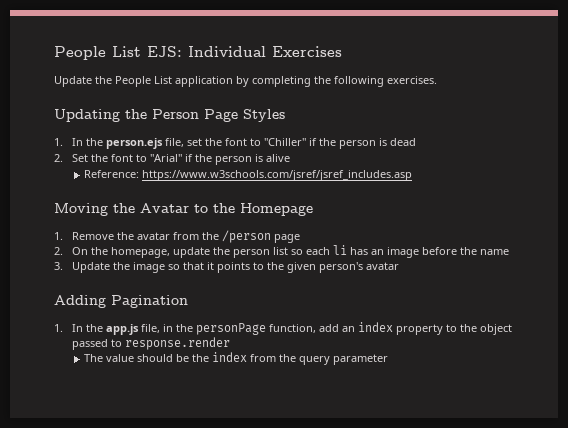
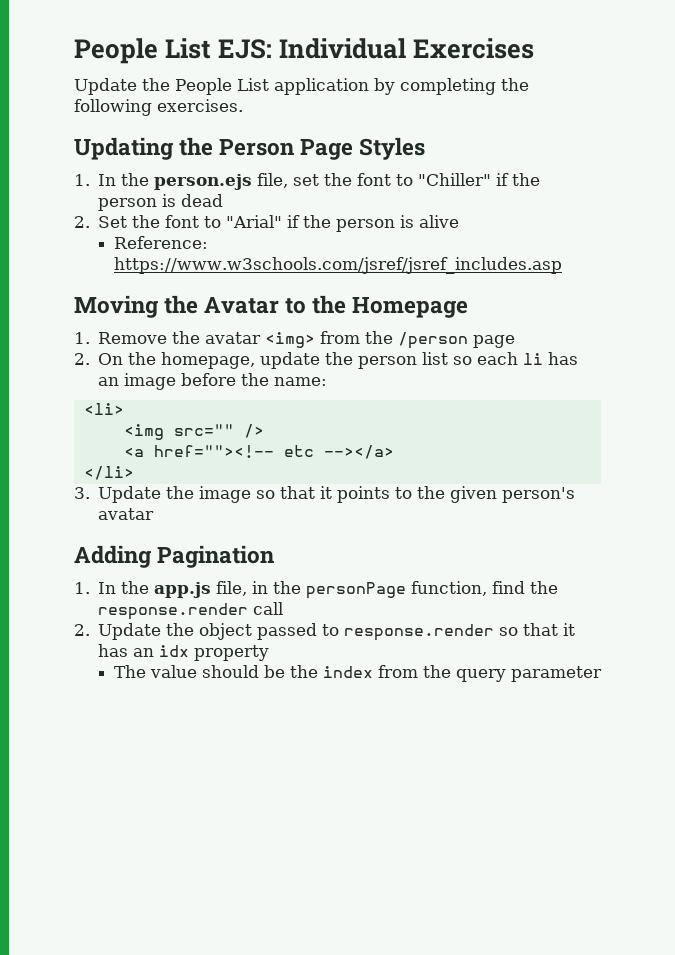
- 1. Remove the avatar from the /person page
+ 1. Remove the avatar <img> from the /person page
- 2. On the homepage, update the person list so each li has an image before the name
+ 2. On the homepage, update the person list so each li has an image before the name:
+ <li>
+ <img src="" />
+ <a href=""><!-- etc --></a>
+ </li>
- 1. In the app.js file, in the personPage function, add an index property to the object passed to response.render
+ 1. In the app.js file, in the personPage function, find the response.render call
+ 2. Update the object passed to response.render so that it has an idx property

